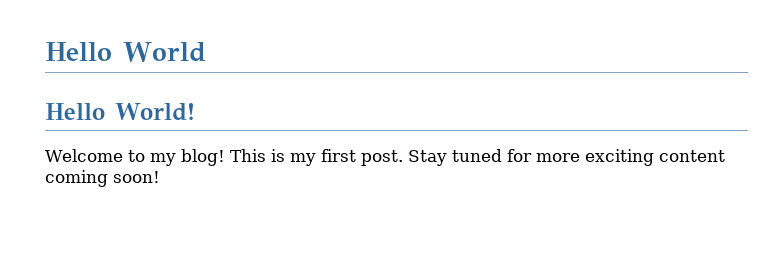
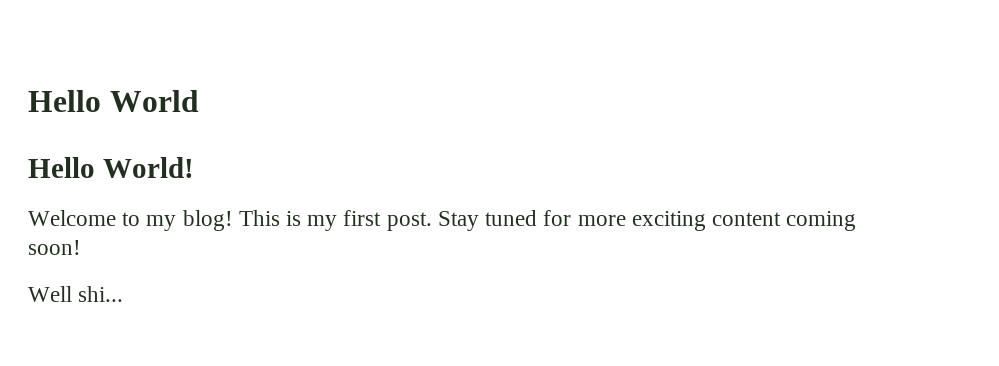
+ Well shi...

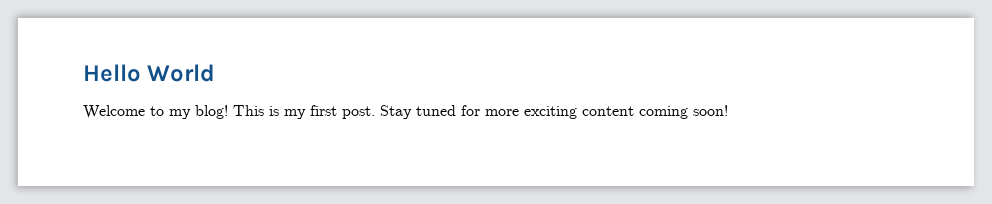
- Hello World!
- Well shi...

